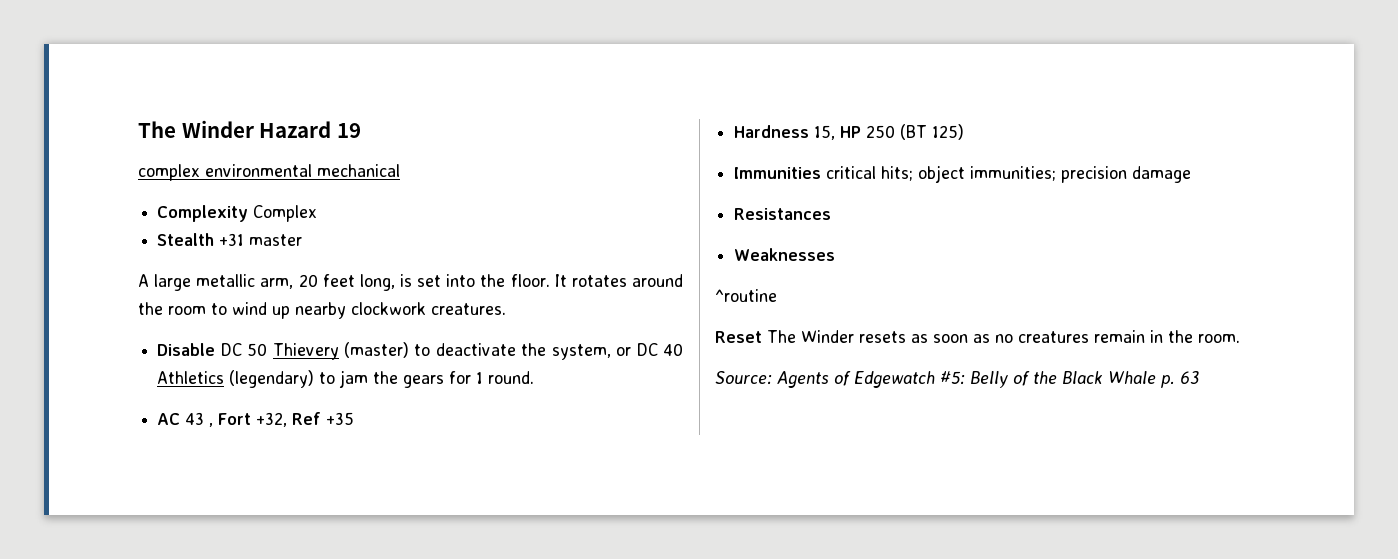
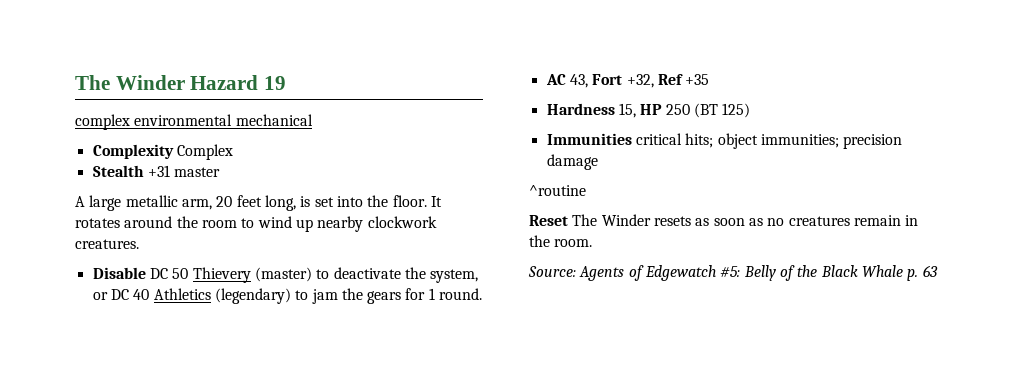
- AC 43 , Fort +32, Ref +35
+ AC 43, Fort +32, Ref +35
- Resistances
- Weaknesses

